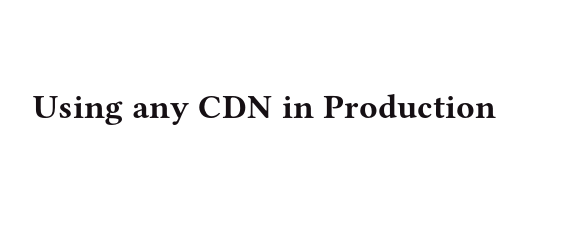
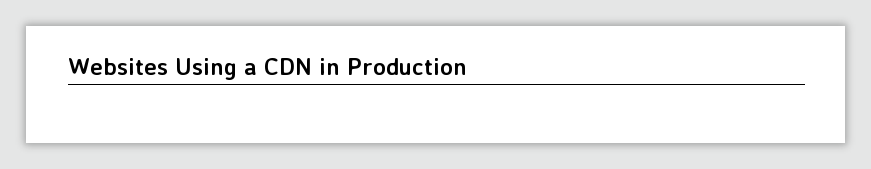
- Using any CDN in Production
+ Websites Using a CDN in Production

